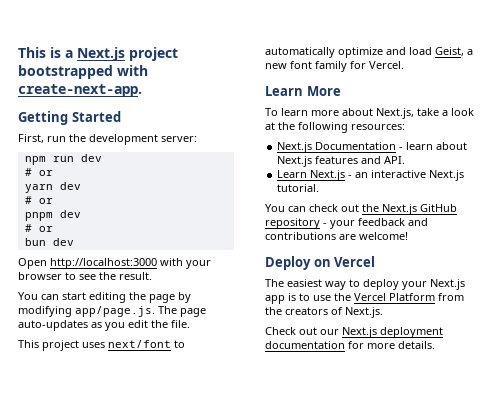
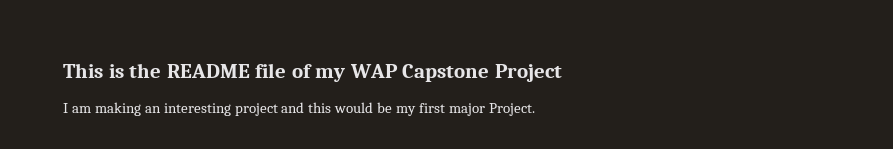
- This is a Next.js project bootstrapped with create-next-app.
- Getting Started
- First, run the development server:
- npm run dev
- # or
- yarn dev
- # or
- pnpm dev
- # or
- bun dev
- Open http://localhost:3000 with your browser to see the result.
- You can start editing the page by modifying app/page.js. The page auto-updates as you edit the file.
- This project uses next/font to automatically optimize and load Geist, a new font family for Vercel.
- Learn More
- To learn more about Next.js, take a look at the following resources:
- Next.js Documentation - learn about Next.js features and API.
- Learn Next.js - an interactive Next.js tutorial.
- You can check out the Next.js GitHub repository - your feedback and contributions are welcome!
- Deploy on Vercel
- The easiest way to deploy your Next.js app is to use the Vercel Platform from the creators of Next.js.
- Check out our Next.js deployment documentation for more details.
+ This is the README file of my WAP Capstone Project
+ I am making an interesting project and this would be my first major Project.

